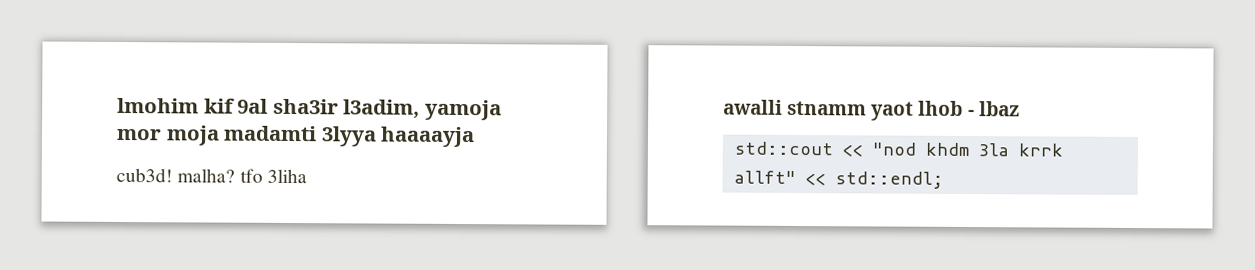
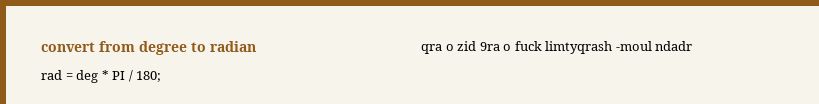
- lmohim kif 9al sha3ir l3adim, yamoja mor moja madamti 3lyya haaaayja
- cub3d! malha? tfo 3liha
- awalli stnamm yaot lhob - lbaz
- std::cout << "nod khdm 3la krrk allft" << std::endl;
+ convert from degree to radian
+ rad = deg * PI / 180;
+ qra o zid 9ra o fuck limtyqrash -moul ndadr

